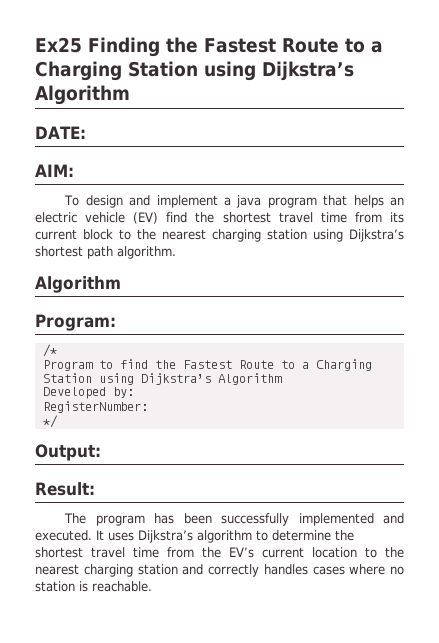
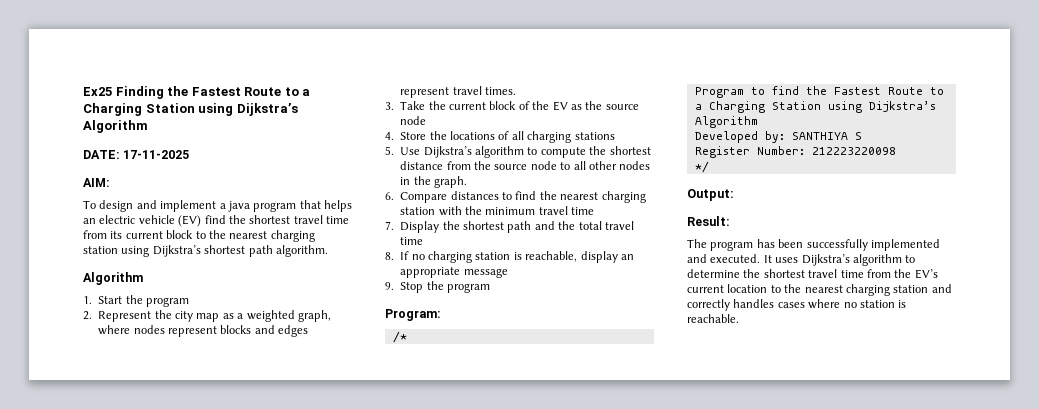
- DATE:
+ DATE: 17-11-2025
+ 1. Start the program
+ 2. Represent the city map as a weighted graph, where nodes represent blocks and edges represent travel times.
+ 3. Take the current block of the EV as the source node
+ 4. Store the locations of all charging stations
+ 5. Use Dijkstra’s algorithm to compute the shortest distance from the source node to all other nodes in the graph.
+ 6. Compare distances to find the nearest charging station with the minimum travel time
+ 7. Display the shortest path and the total travel time
+ 8. If no charging station is reachable, display an appropriate message
+ 9. Stop the program
- Developed by:
- RegisterNumber:
+ Developed by: SANTHIYA S
+ Register Number: 212223220098

